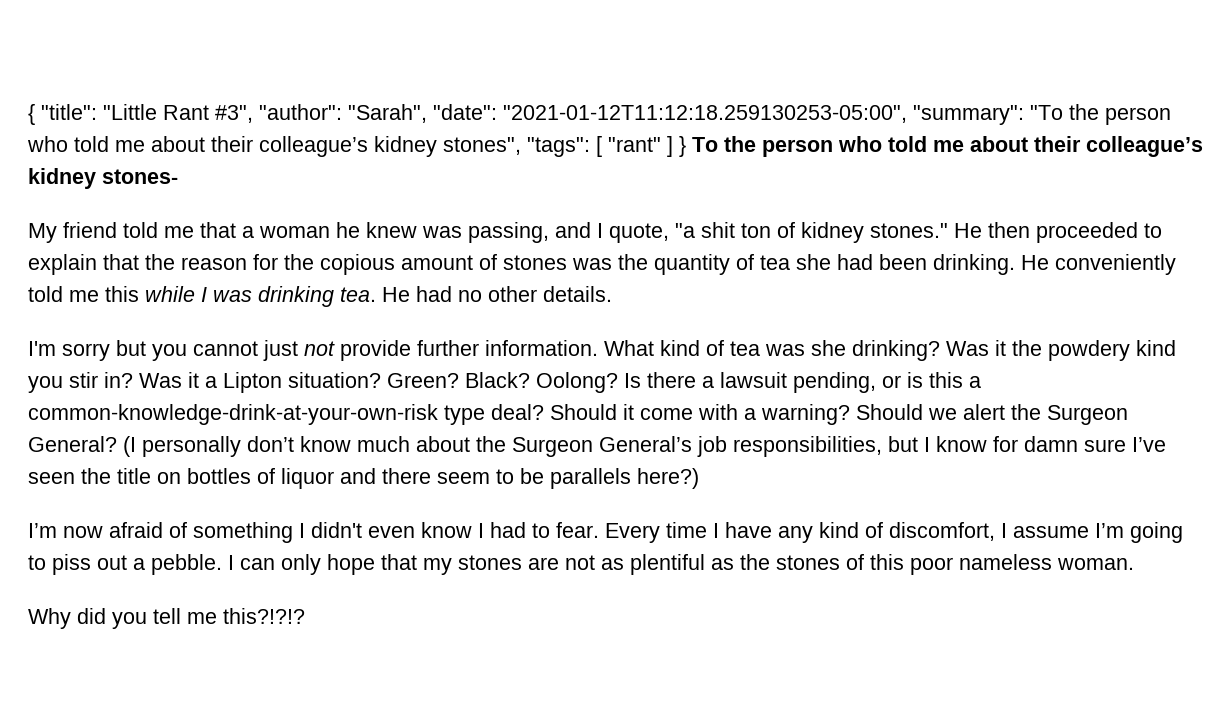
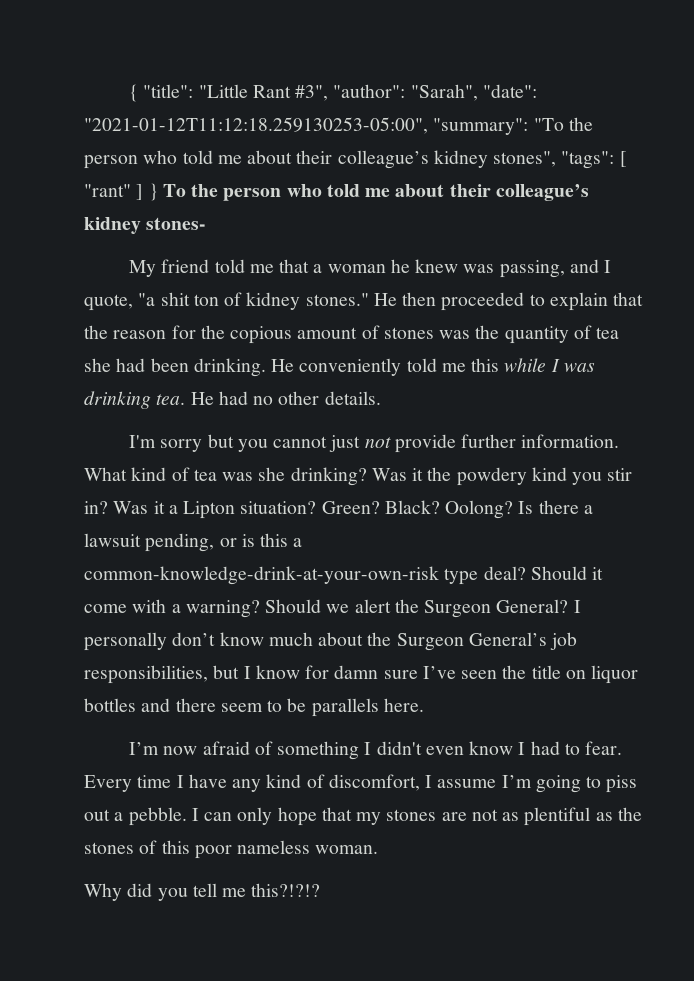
- (I personally don’t know much about the Surgeon General’s job responsibilities, but I know for damn sure I’ve seen the title on bottles of liquor and there seem to be parallels here?)
+ I personally don’t know much about the Surgeon General’s job responsibilities, but I know for damn sure I’ve seen the title on liquor bottles and there seem to be parallels here.

